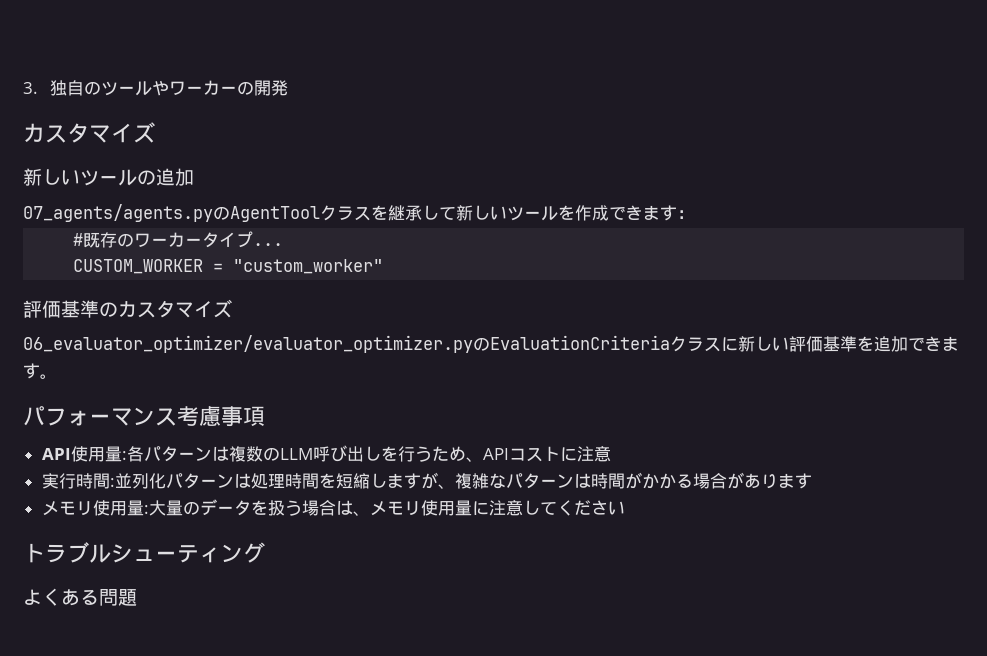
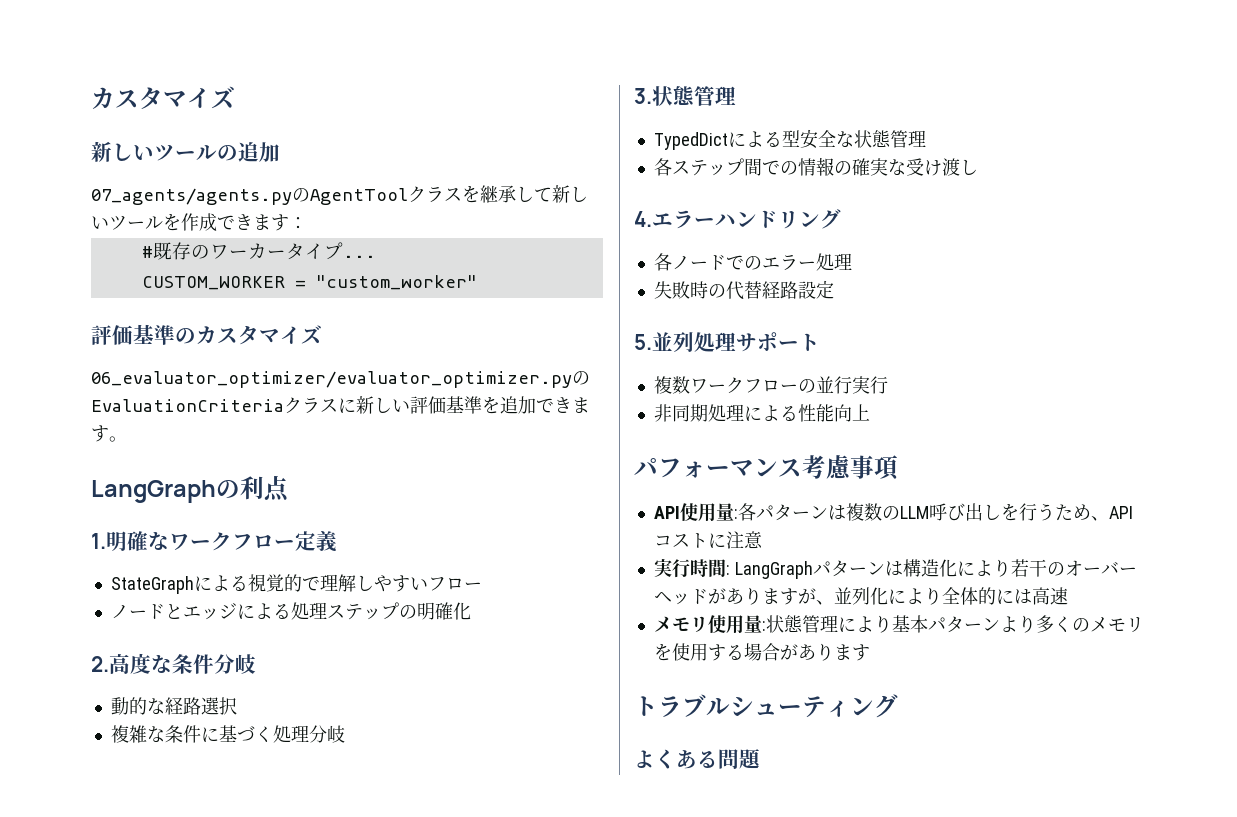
- 3.独自のツールやワーカーの開発
+ LangGraphの利点
+ 1.明確なワークフロー定義
+ StateGraphによる視覚的で理解しやすいフロー
+ ノードとエッジによる処理ステップの明確化
+ 2.高度な条件分岐
+ 動的な経路選択
+ 複雑な条件に基づく処理分岐
+ 3.状態管理
+ TypedDictによる型安全な状態管理
+ 各ステップ間での情報の確実な受け渡し
+ 4.エラーハンドリング
+ 各ノードでのエラー処理
+ 失敗時の代替経路設定
+ 5.並列処理サポート
+ 複数ワークフローの並行実行
+ 非同期処理による性能向上
- 実行時間:並列化パターンは処理時間を短縮しますが、複雑なパターンは時間がかかる場合があります
- メモリ使用量:大量のデータを扱う場合は、メモリ使用量に注意してください
+ 実行時間: LangGraphパターンは構造化により若干のオーバーヘッドがありますが、並列化により全体的には高速
+ メモリ使用量:状態管理により基本パターンより多くのメモリを使用する場合があります

